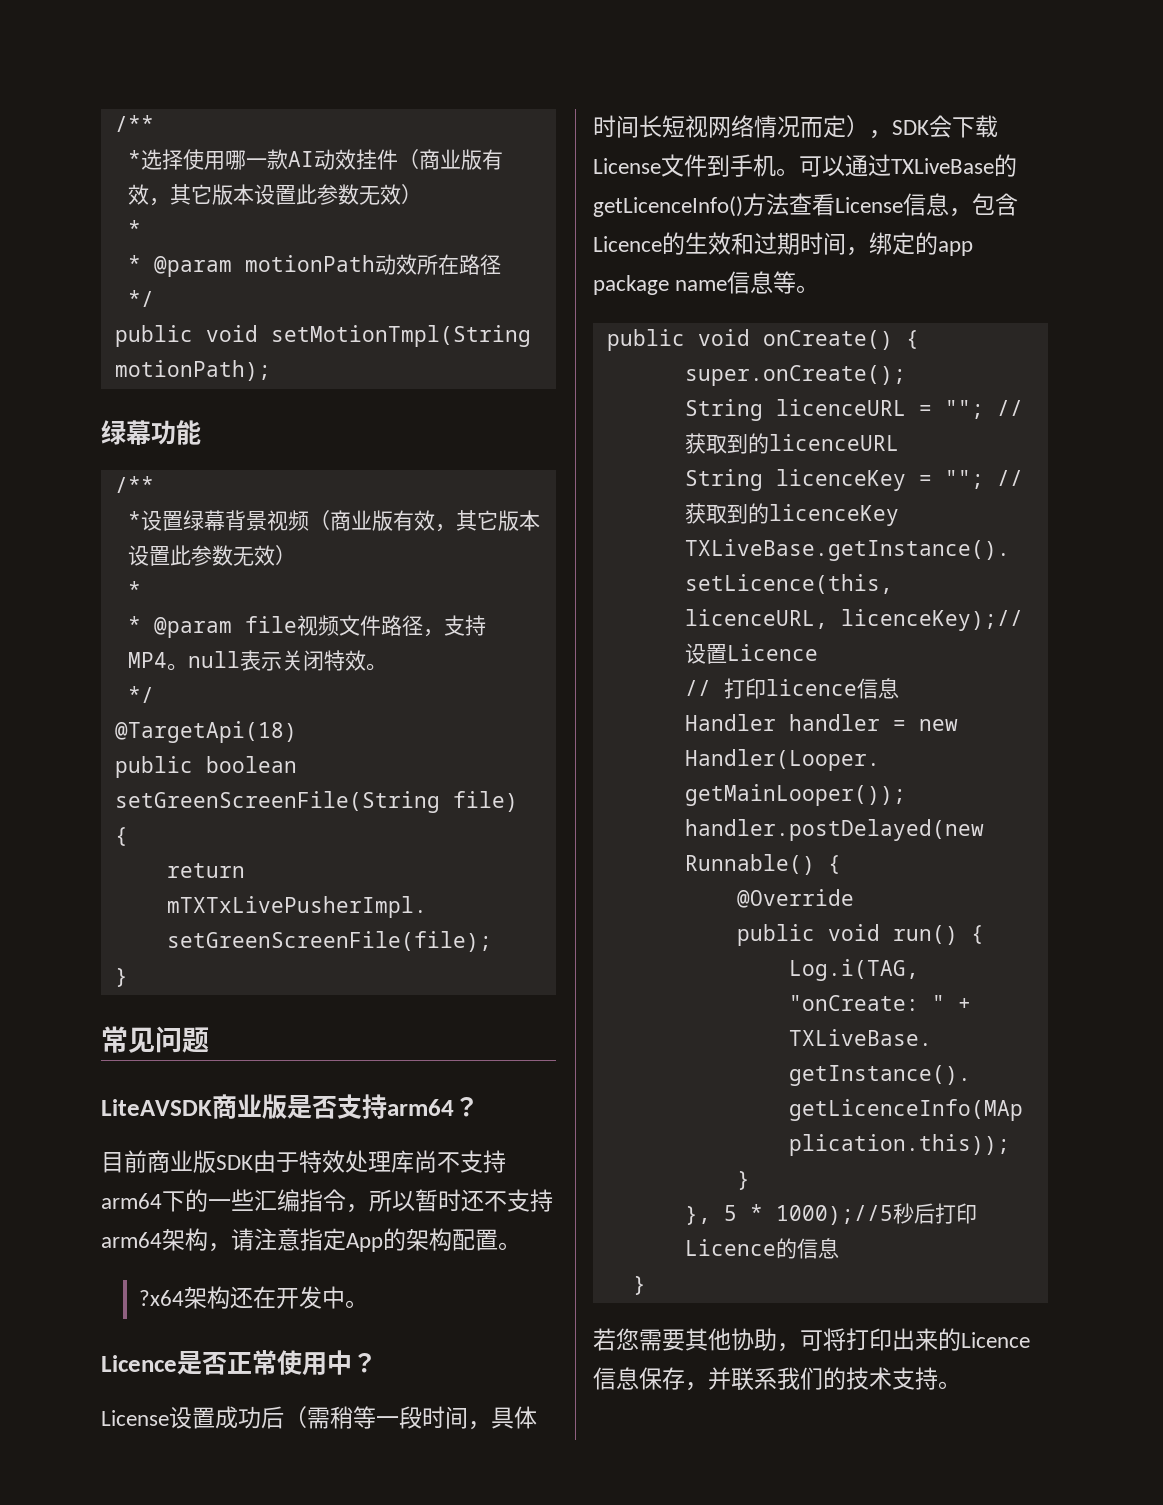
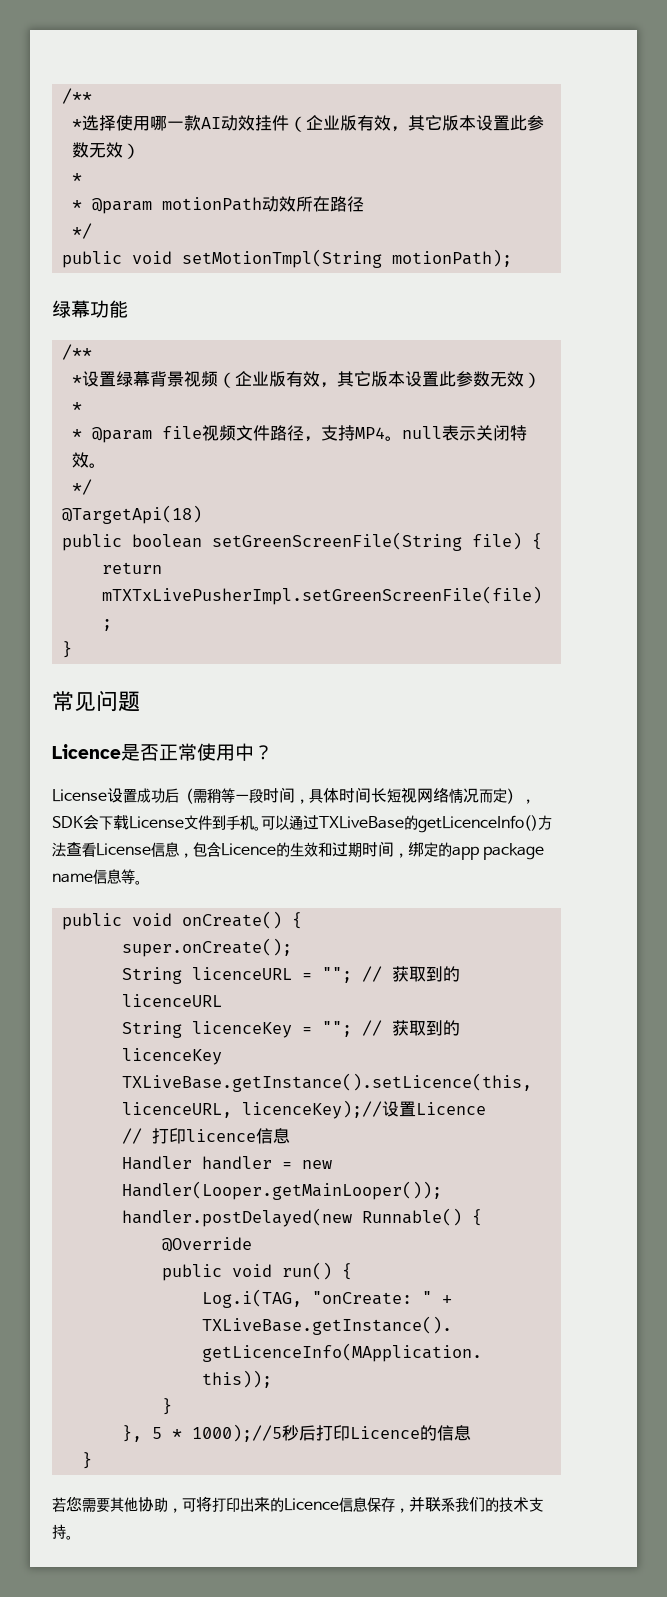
- *选择使用哪一款AI动效挂件（商业版有效，其它版本设置此参数无效）
+ *选择使用哪一款AI动效挂件（企业版有效，其它版本设置此参数无效）
- *设置绿幕背景视频（商业版有效，其它版本设置此参数无效）
+ *设置绿幕背景视频（企业版有效，其它版本设置此参数无效）
- LiteAVSDK商业版是否支持arm64？
- 目前商业版SDK由于特效处理库尚不支持arm64下的一些汇编指令，所以暂时还不支持arm64架构，请注意指定App的架构配置。
- ?x64架构还在开发中。

